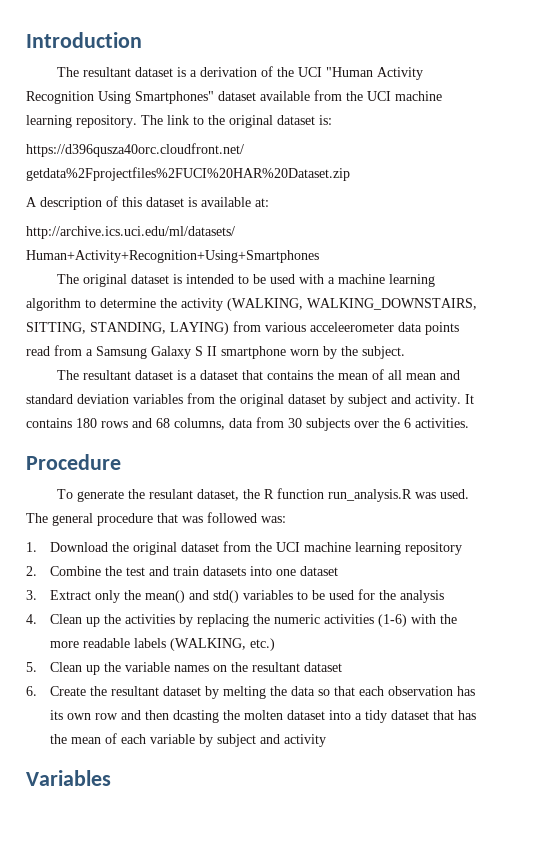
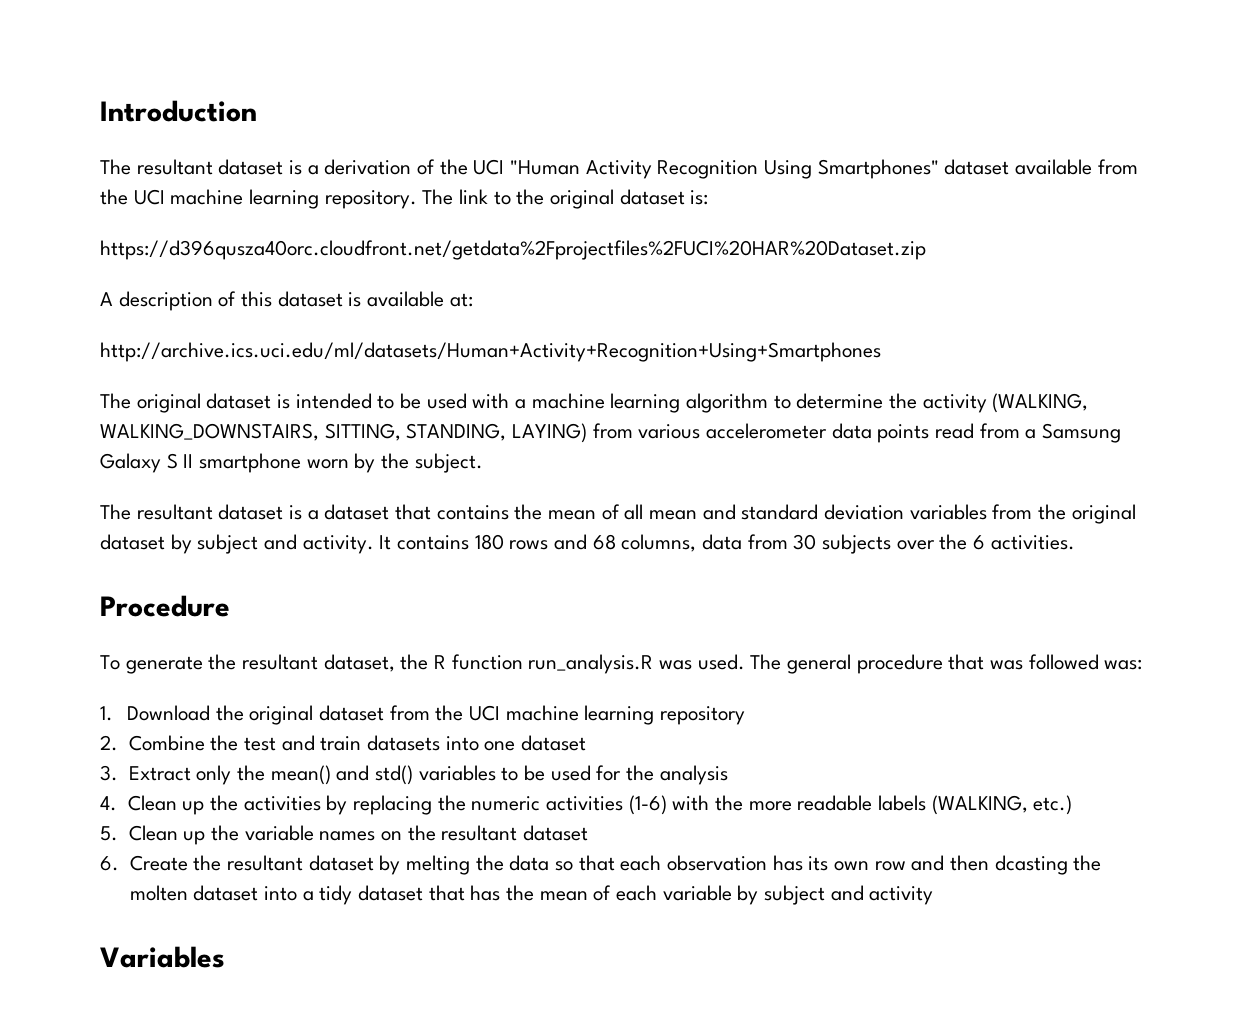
- The original dataset is intended to be used with a machine learning algorithm to determine the activity (WALKING, WALKING_DOWNSTAIRS, SITTING, STANDING, LAYING) from various acceleerometer data points read from a Samsung Galaxy S II smartphone worn by the subject.
+ The original dataset is intended to be used with a machine learning algorithm to determine the activity (WALKING, WALKING_DOWNSTAIRS, SITTING, STANDING, LAYING) from various accelerometer data points read from a Samsung Galaxy S II smartphone worn by the subject.
- To generate the resulant dataset, the R function run_analysis.R was used.
+ To generate the resultant dataset, the R function run_analysis.R was used.

